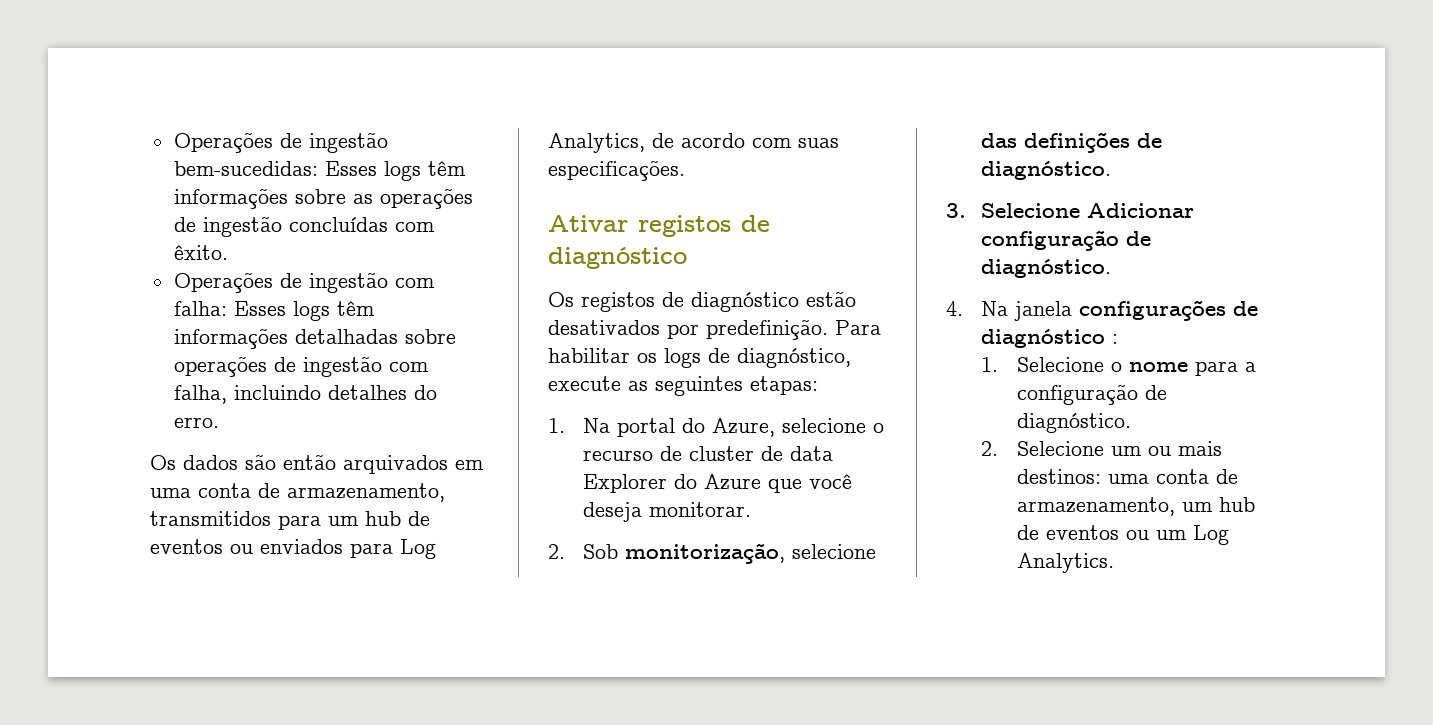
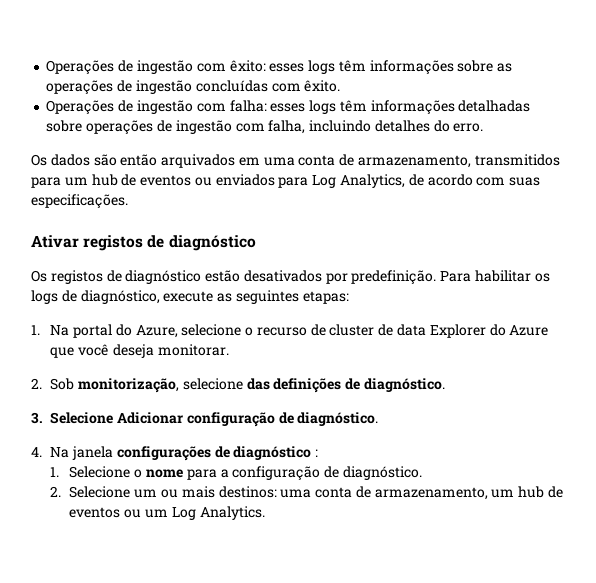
- Operações de ingestão bem-sucedidas: Esses logs têm informações sobre as operações de ingestão concluídas com êxito.
+ Operações de ingestão com êxito: esses logs têm informações sobre as operações de ingestão concluídas com êxito.
- Operações de ingestão com falha: Esses logs têm informações detalhadas sobre operações de ingestão com falha, incluindo detalhes do erro.
+ Operações de ingestão com falha: esses logs têm informações detalhadas sobre operações de ingestão com falha, incluindo detalhes do erro.

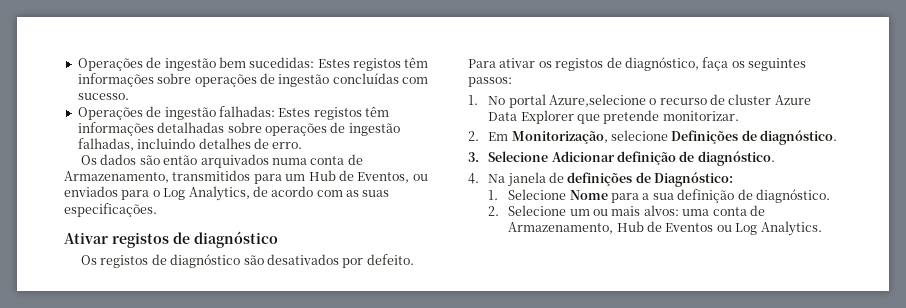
- Operações de ingestão com êxito: esses logs têm informações sobre as operações de ingestão concluídas com êxito.
- Operações de ingestão com falha: esses logs têm informações detalhadas sobre operações de ingestão com falha, incluindo detalhes do erro.
+ Operações de ingestão bem sucedidas: Estes registos têm informações sobre operações de ingestão concluídas com sucesso.
+ Operações de ingestão falhadas: Estes registos têm informações detalhadas sobre operações de ingestão falhadas, incluindo detalhes de erro.
- Os dados são então arquivados em uma conta de armazenamento, transmitidos para um hub de eventos ou enviados para Log Analytics, de acordo com suas especificações.
+ Os dados são então arquivados numa conta de Armazenamento, transmitidos para um Hub de Eventos, ou enviados para o Log Analytics, de acordo com as suas especificações.
- Os registos de diagnóstico estão desativados por predefinição. Para habilitar os logs de diagnóstico, execute as seguintes etapas:
- 1. Na portal do Azure, selecione o recurso de cluster de data Explorer do Azure que você deseja monitorar.
- 2. Sob monitorização, selecione das definições de diagnóstico.
+ Os registos de diagnóstico são desativados por defeito. Para ativar os registos de diagnóstico, faça os seguintes passos:
+ 1. No portal Azure,selecione o recurso de cluster Azure Data Explorer que pretende monitorizar.
+ 2. Em Monitorização, selecione Definições de diagnóstico.
- 3. Selecione Adicionar configuração de diagnóstico.
+ 3. Selecione Adicionar definição de diagnóstico.
- 4. Na janela configurações de diagnóstico :
- 1. Selecione o nome para a configuração de diagnóstico.
+ 4. Na janela de definições de Diagnóstico:
+ 1. Selecione Nome para a sua definição de diagnóstico.
- 2. Selecione um ou mais destinos: uma conta de armazenamento, um hub de eventos ou um Log Analytics.
+ 2. Selecione um ou mais alvos: uma conta de Armazenamento, Hub de Eventos ou Log Analytics.

